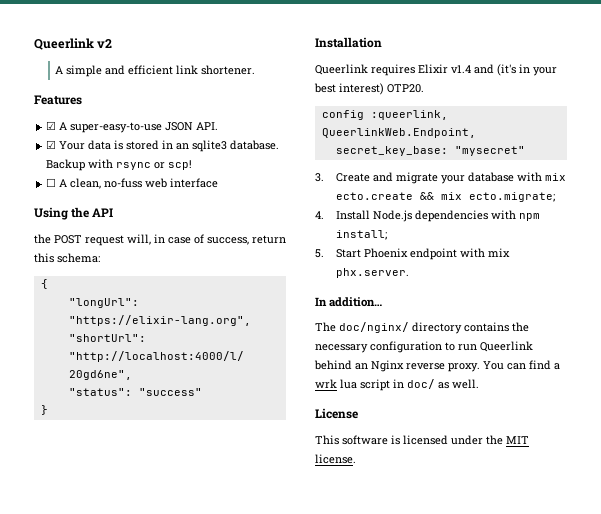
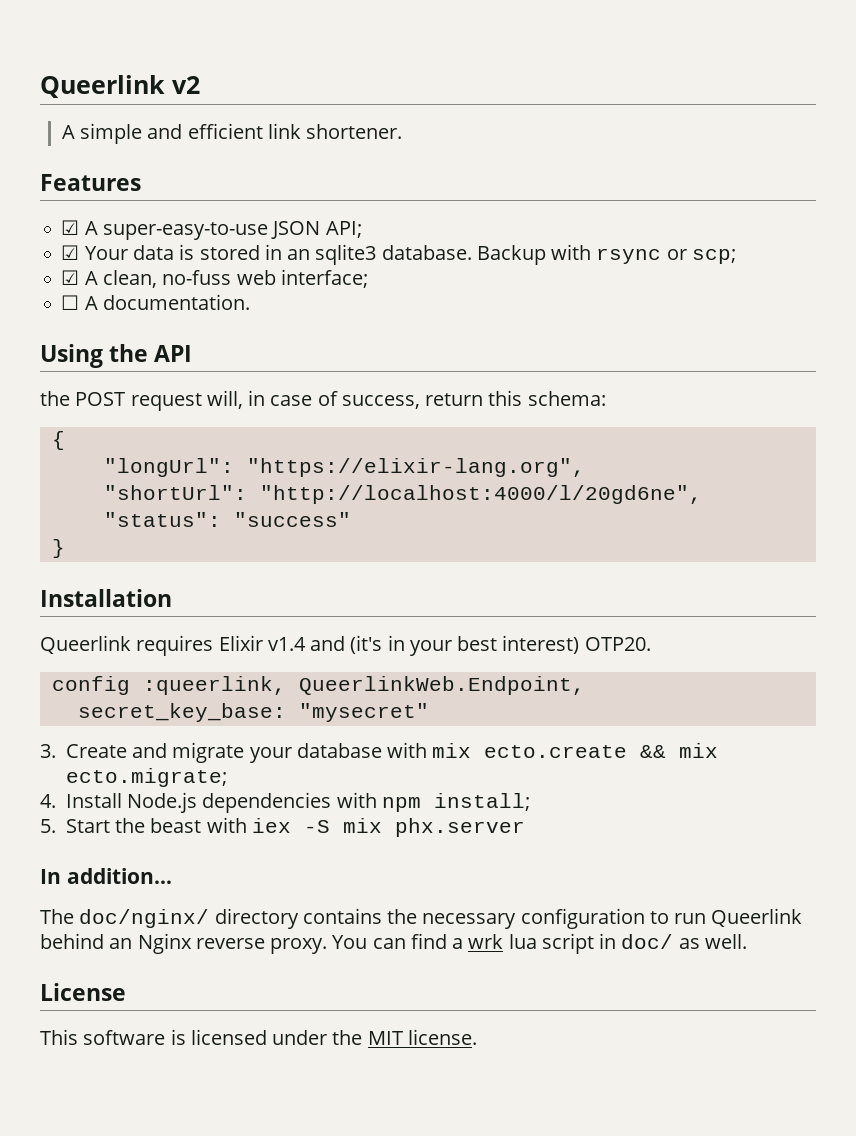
- ☑ A super-easy-to-use JSON API.
+ ☑ A super-easy-to-use JSON API;
- Backup with rsync or scp!
- ☐ A clean, no-fuss web interface
+ Backup with rsync or scp;
+ ☑ A clean, no-fuss web interface;
+ ☐ A documentation.
- 5. Start Phoenix endpoint with mix phx.server.
+ 5. Start the beast with iex -S mix phx.server

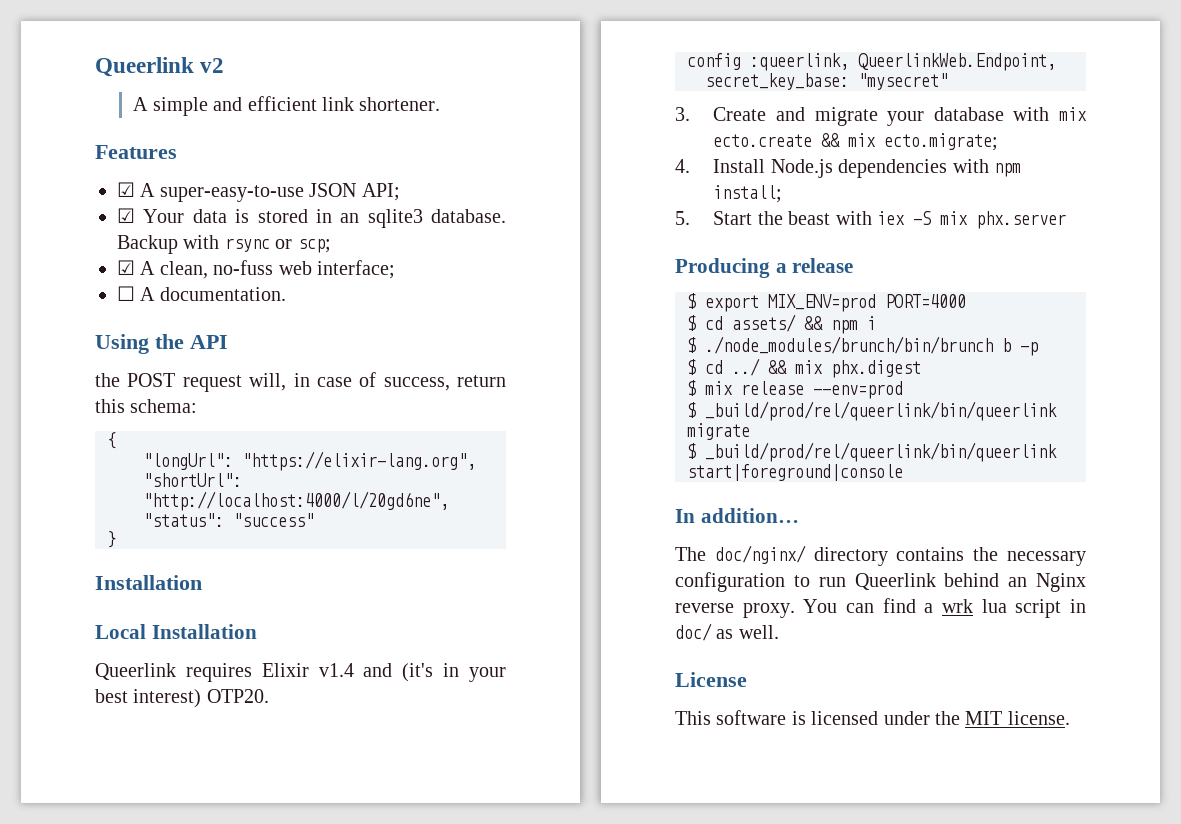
+ Local Installation
+ Producing a release
+ $ export MIX_ENV=prod PORT=4000
+ $ cd assets/ && npm i
+ $ ./node_modules/brunch/bin/brunch b -p
+ $ cd ../ && mix phx.digest
+ $ mix release --env=prod
+ $ _build/prod/rel/queerlink/bin/queerlink migrate
+ $ _build/prod/rel/queerlink/bin/queerlink start|foreground|console

